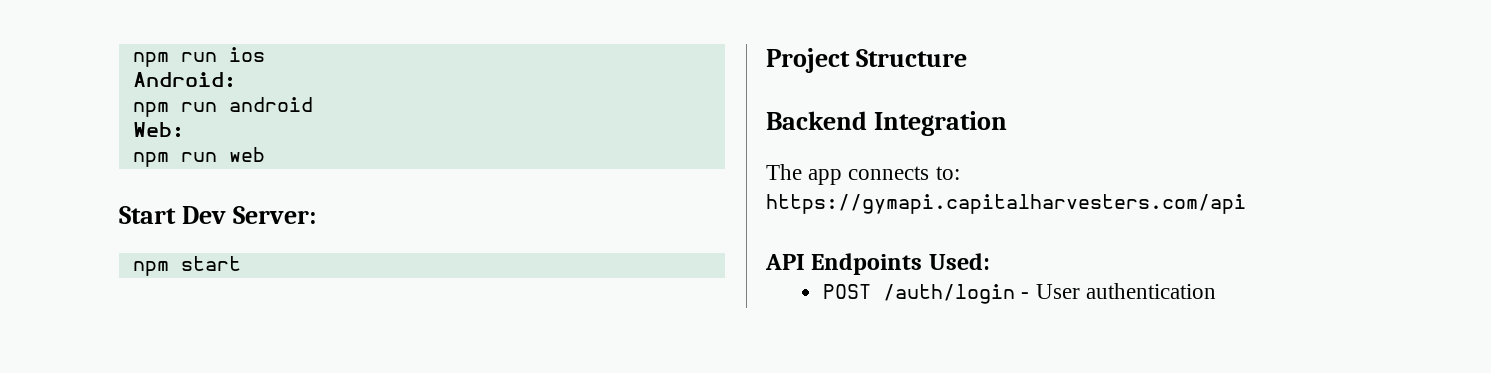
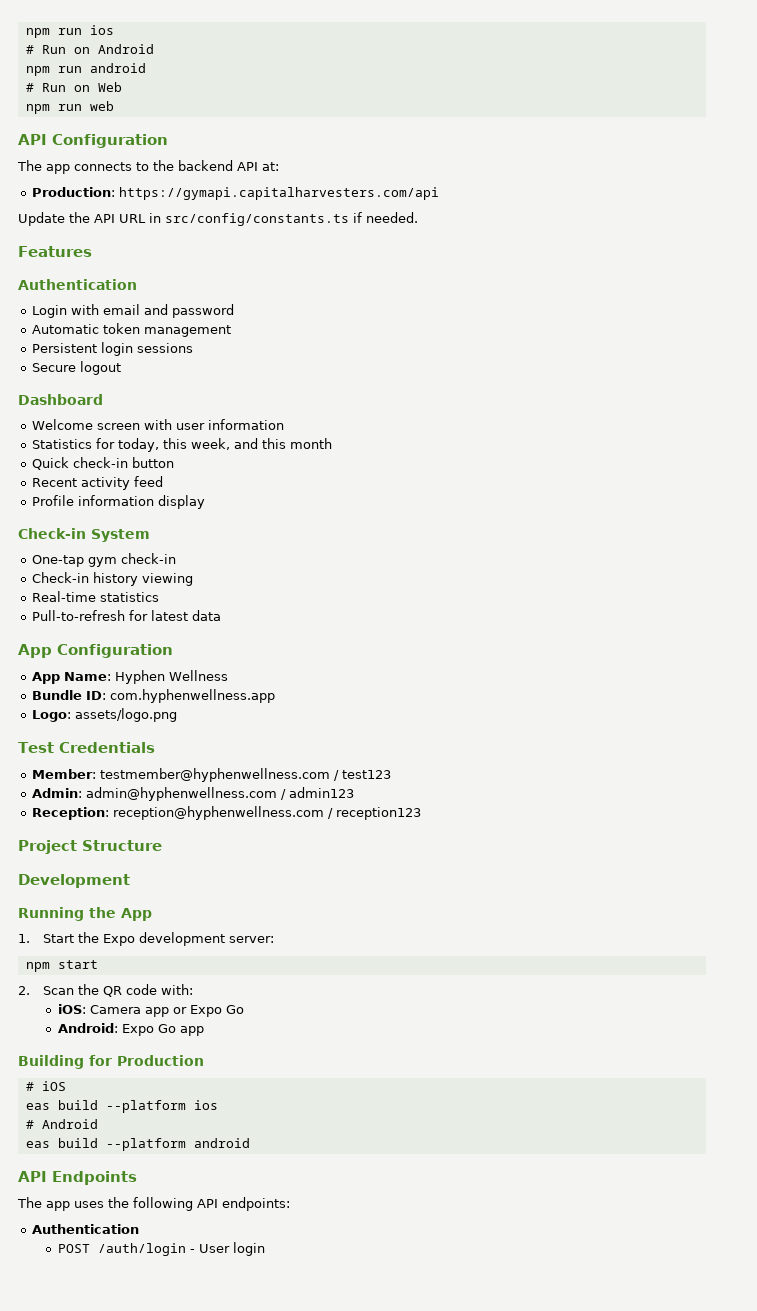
- Android:
+ # Run on Android
- Web:
+ # Run on Web
- Start Dev Server:
+ API Configuration
+ The app connects to the backend API at:
+ Production: https://gymapi.capitalharvesters.com/api
+ Update the API URL in src/config/constants.ts if needed.
+ Features
+ Authentication
+ Login with email and password
+ Automatic token management
+ Persistent login sessions
+ Secure logout
+ Dashboard
+ Welcome screen with user information
+ Statistics for today, this week, and this month
+ Quick check-in button
+ Recent activity feed
+ Profile information display
+ Check-in System
+ One-tap gym check-in
+ Check-in history viewing
+ Real-time statistics
+ Pull-to-refresh for latest data
+ App Configuration
+ App Name: Hyphen Wellness
+ Bundle ID: com.hyphenwellness.app
+ Logo: assets/logo.png
+ Test Credentials
+ Member: testmember@hyphenwellness.com / test123
+ Admin: admin@hyphenwellness.com / admin123
+ Reception: reception@hyphenwellness.com / reception123
+ Project Structure
+ Development
+ Running the App
+ 1. Start the Expo development server:
  npm start
- Project Structure
- Backend Integration
- The app connects to: https://gymapi.capitalharvesters.com/api
- API Endpoints Used:
+ 2. Scan the QR code with:
+ iOS: Camera app or Expo Go
+ Android: Expo Go app
+ Building for Production
+ # iOS
+ eas build --platform ios
+ # Android
+ eas build --platform android
+ API Endpoints
+ The app uses the following API endpoints:
+ Authentication
- POST /auth/login - User authentication
+ POST /auth/login - User login

